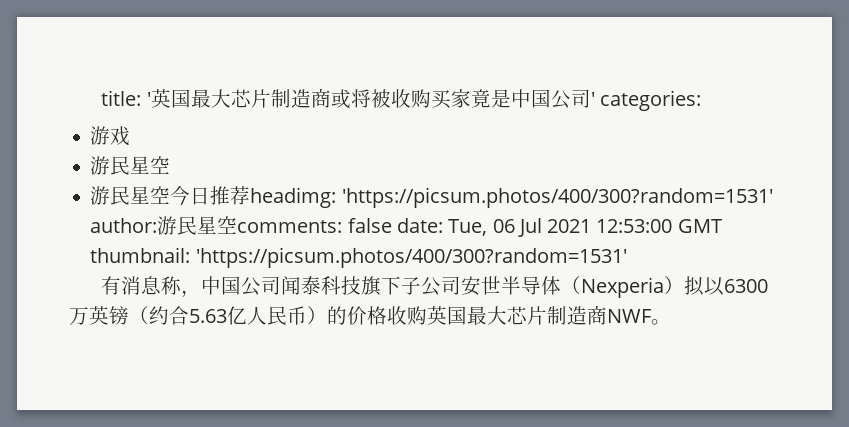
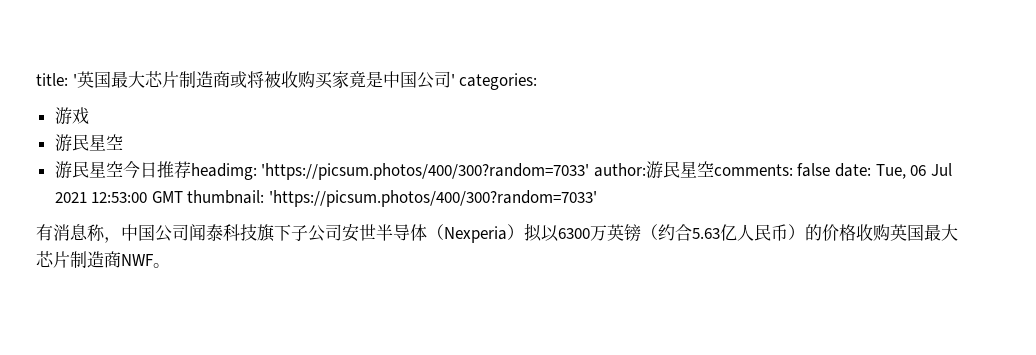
- 游民星空今日推荐headimg: 'https://picsum.photos/400/300?random=1531' author:游民星空comments: false date: Tue, 06 Jul 2021 12:53:00 GMT thumbnail: 'https://picsum.photos/400/300?random=1531'
+ 游民星空今日推荐headimg: 'https://picsum.photos/400/300?random=7033' author:游民星空comments: false date: Tue, 06 Jul 2021 12:53:00 GMT thumbnail: 'https://picsum.photos/400/300?random=7033'

